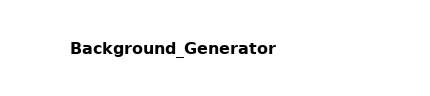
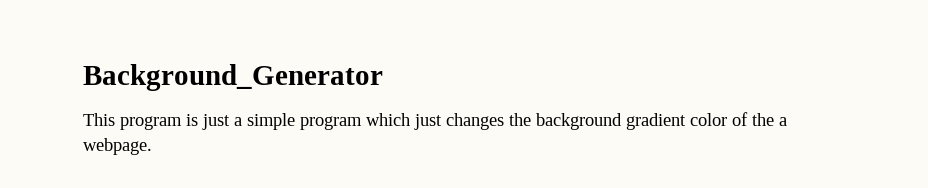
+ This program is just a simple program which just changes the background gradient color of the a webpage.

